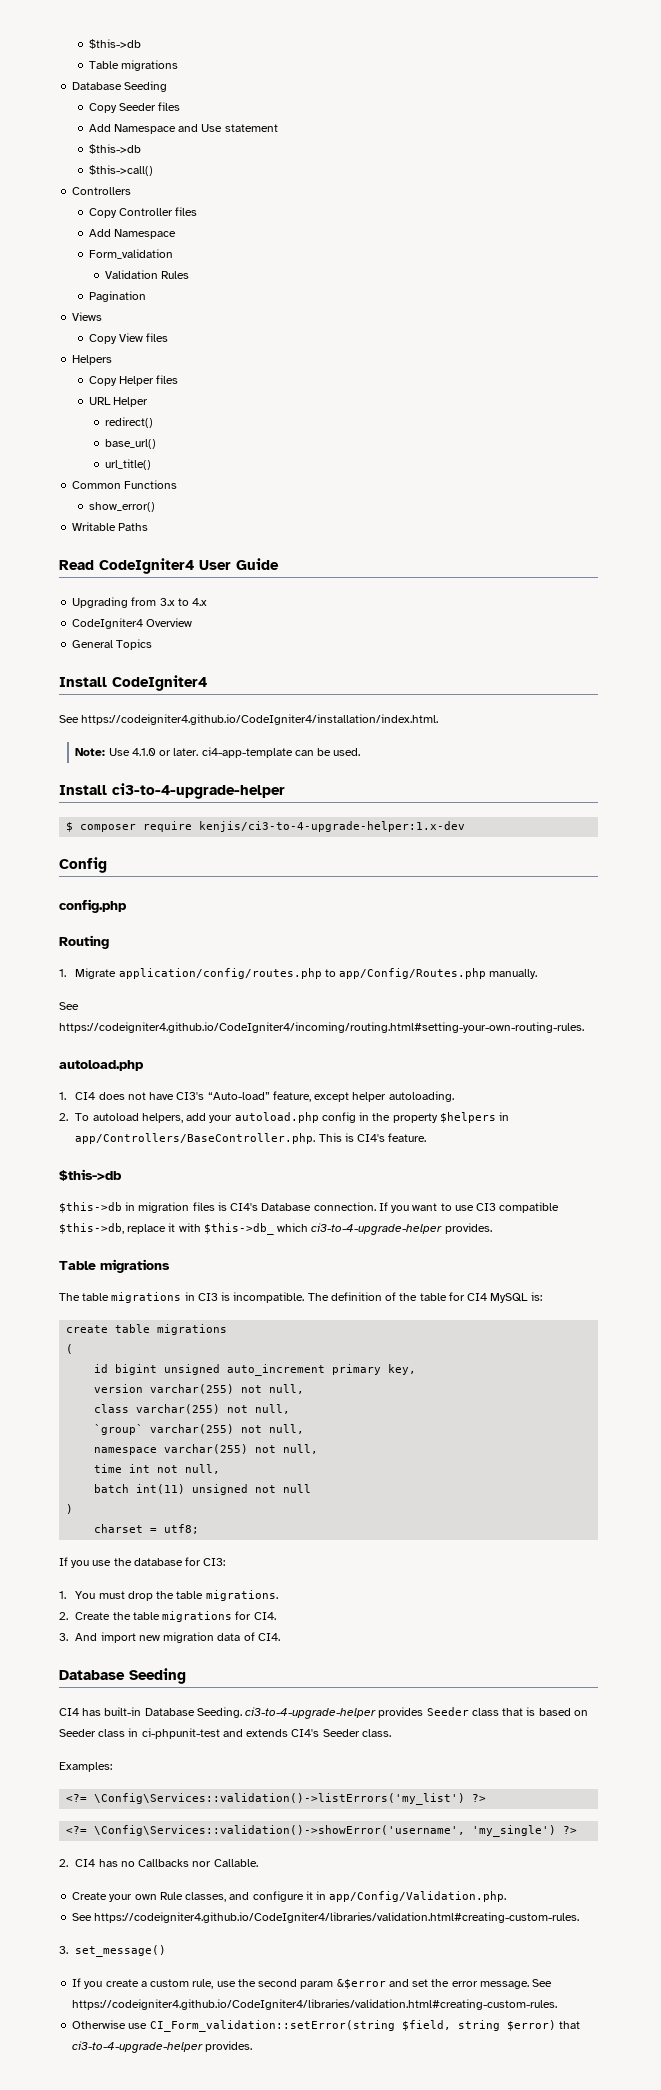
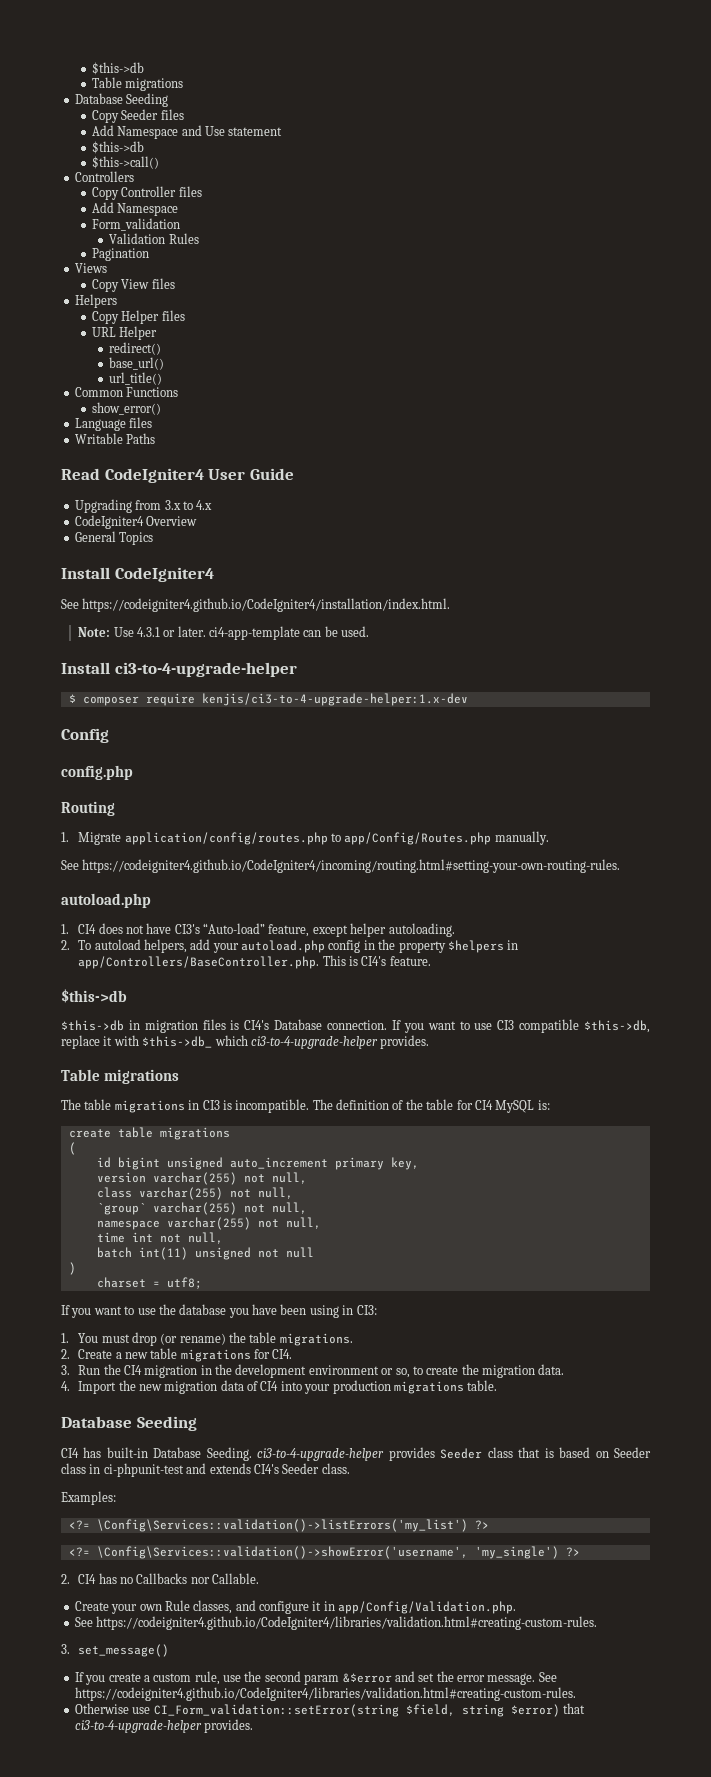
+ Language files
- Note: Use 4.1.0 or later. ci4-app-template can be used.
+ Note: Use 4.3.1 or later. ci4-app-template can be used.
- If you use the database for CI3:
+ If you want to use the database you have been using in CI3:
- 1. You must drop the table migrations.
+ 1. You must drop (or rename) the table migrations.
- 2. Create the table migrations for CI4.
+ 2. Create a new table migrations for CI4.
- 3. And import new migration data of CI4.
+ 3. Run the CI4 migration in the development environment or so, to create the migration data.
+ 4. Import the new migration data of CI4 into your production migrations table.

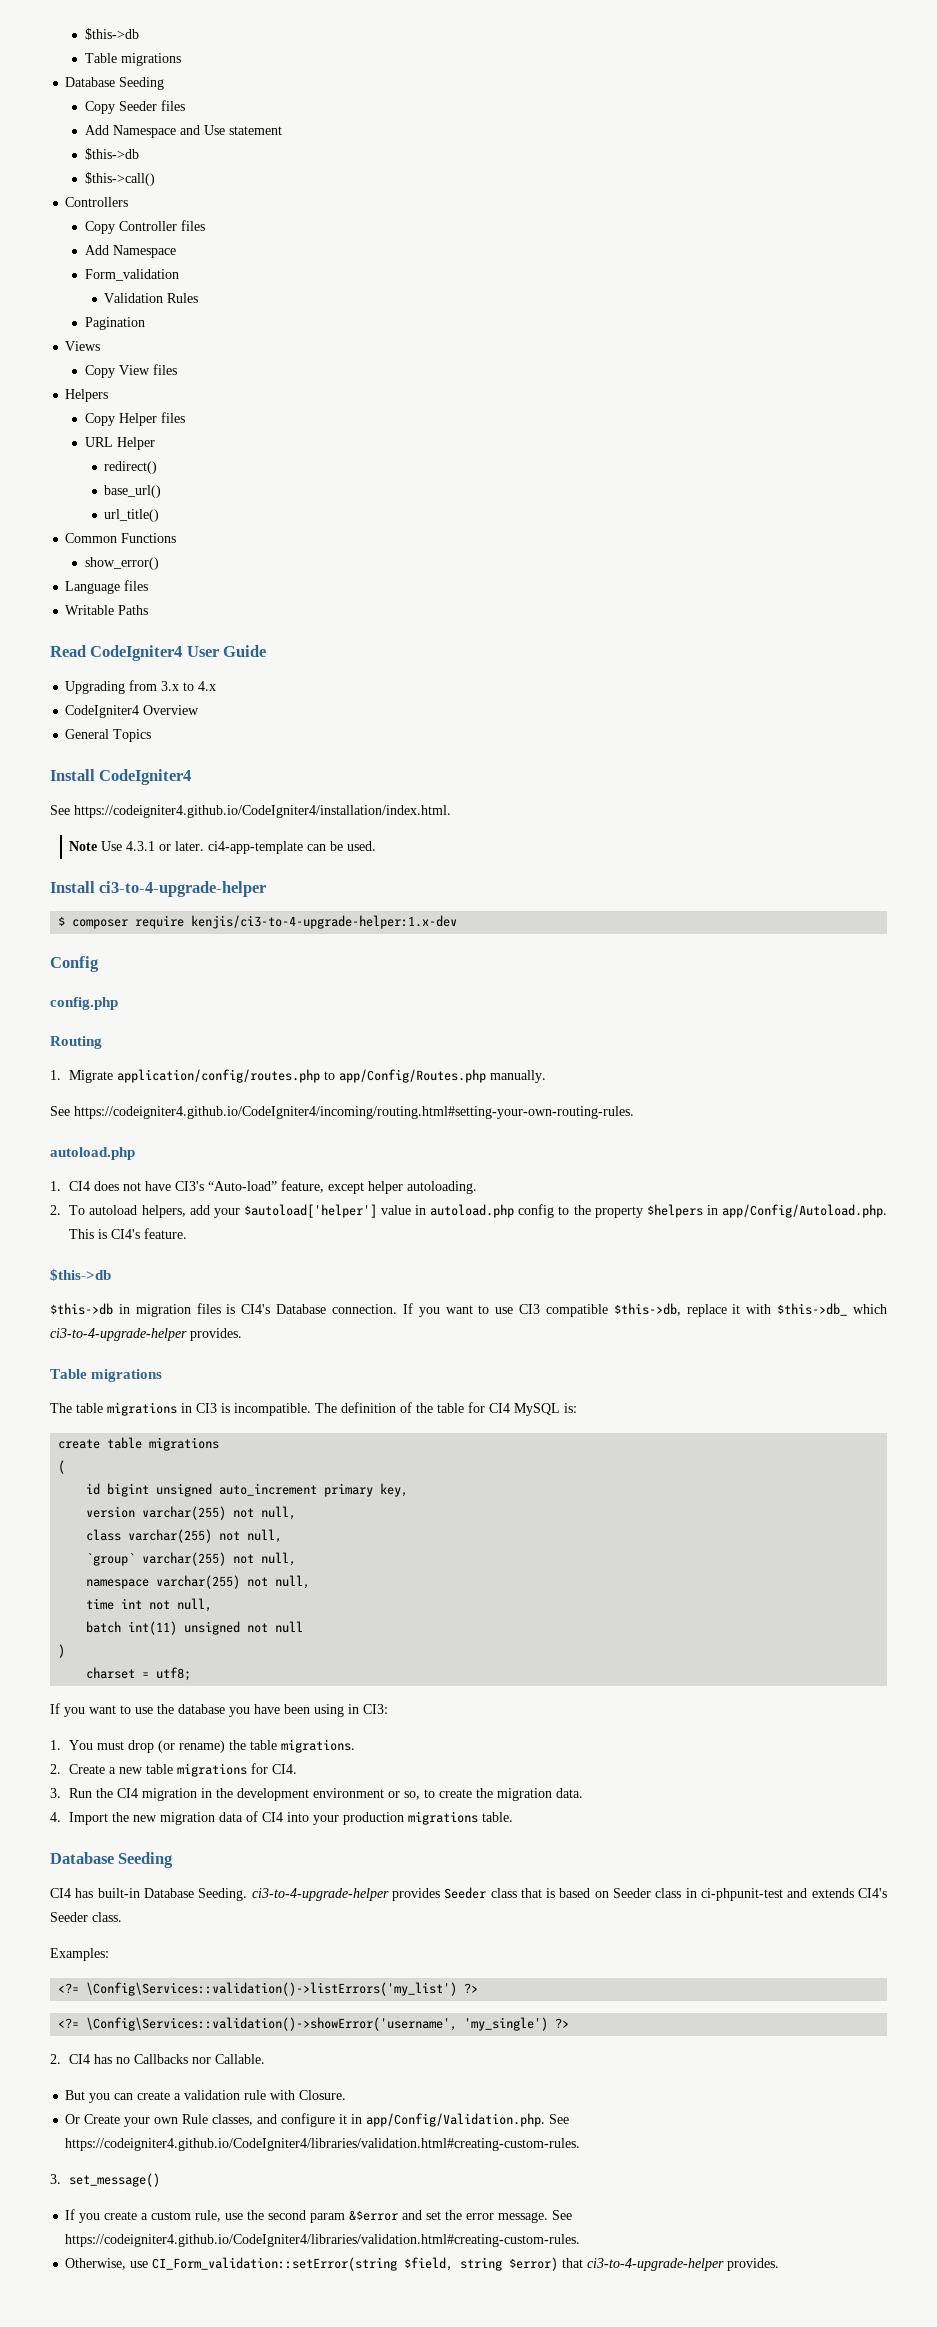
- Note: Use 4.3.1 or later. ci4-app-template can be used.
+ Note Use 4.3.1 or later. ci4-app-template can be used.
- 2. To autoload helpers, add your autoload.php config in the property $helpers in app/Controllers/BaseController.php. This is CI4's feature.
+ 2. To autoload helpers, add your $autoload['helper'] value in autoload.php config to the property $helpers in app/Config/Autoload.php. This is CI4's feature.
- Create your own Rule classes, and configure it in app/Config/Validation.php.
- See https://codeigniter4.github.io/CodeIgniter4/libraries/validation.html#creating-custom-rules.
+ But you can create a validation rule with Closure.
+ Or Create your own Rule classes, and configure it in app/Config/Validation.php. See https://codeigniter4.github.io/CodeIgniter4/libraries/validation.html#creating-custom-rules.
- Otherwise use CI_Form_validation::setError(string $field, string $error) that ci3-to-4-upgrade-helper provides.
+ Otherwise, use CI_Form_validation::setError(string $field, string $error) that ci3-to-4-upgrade-helper provides.

